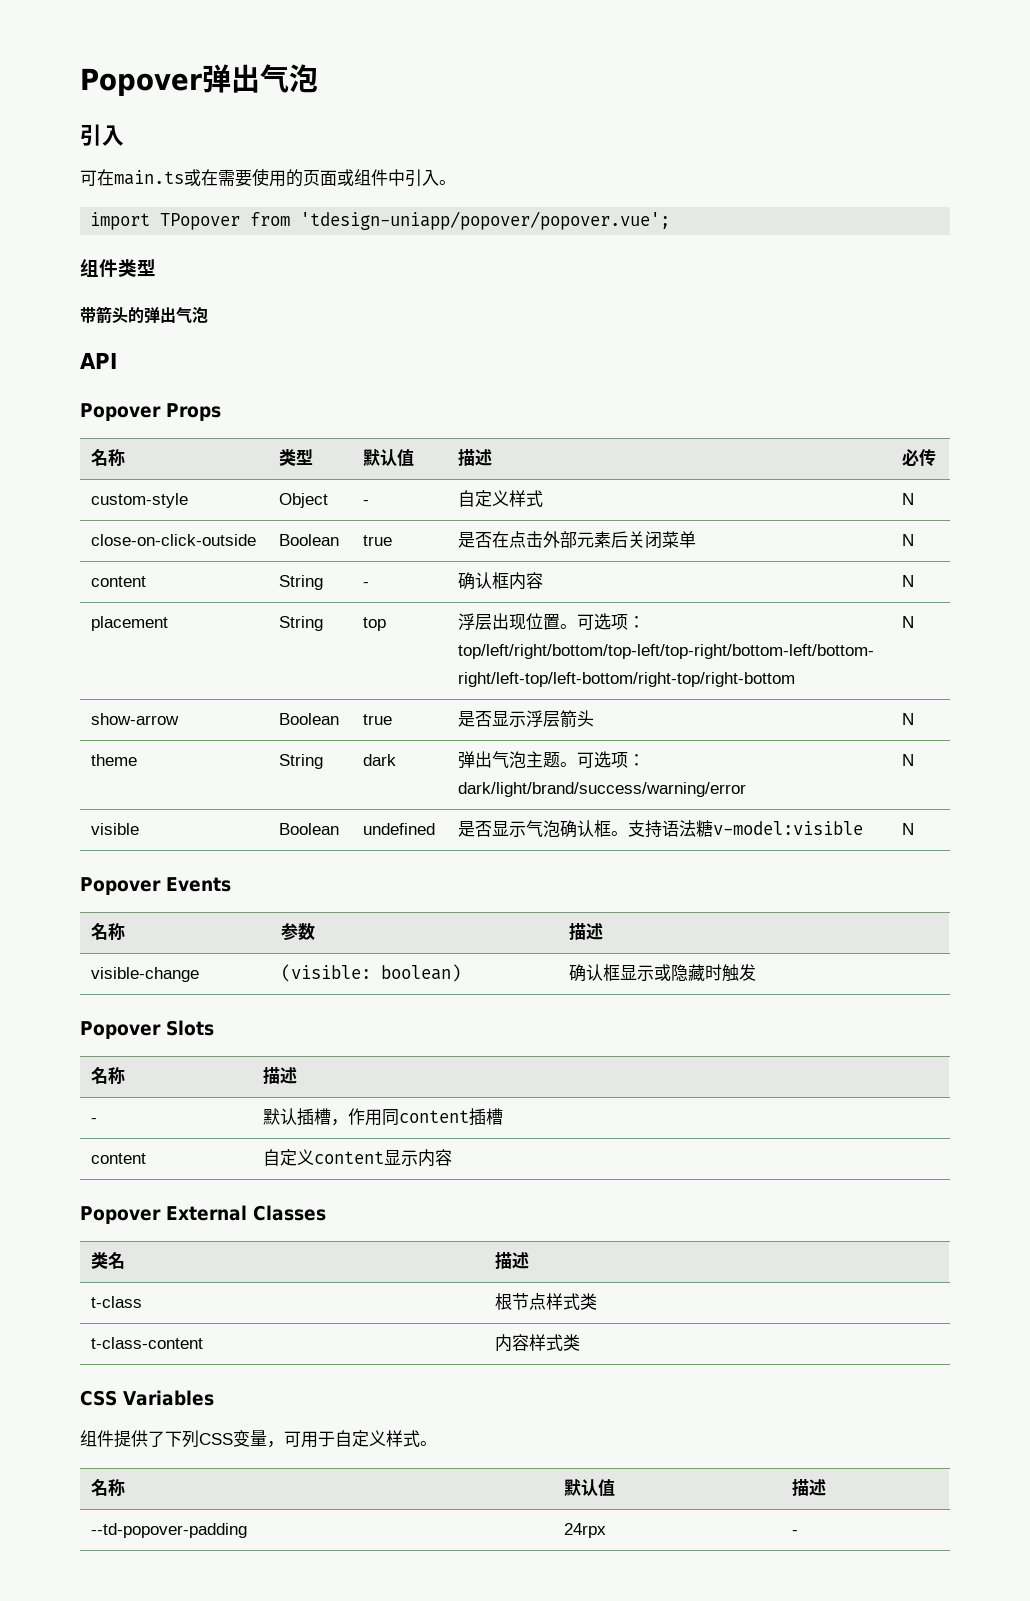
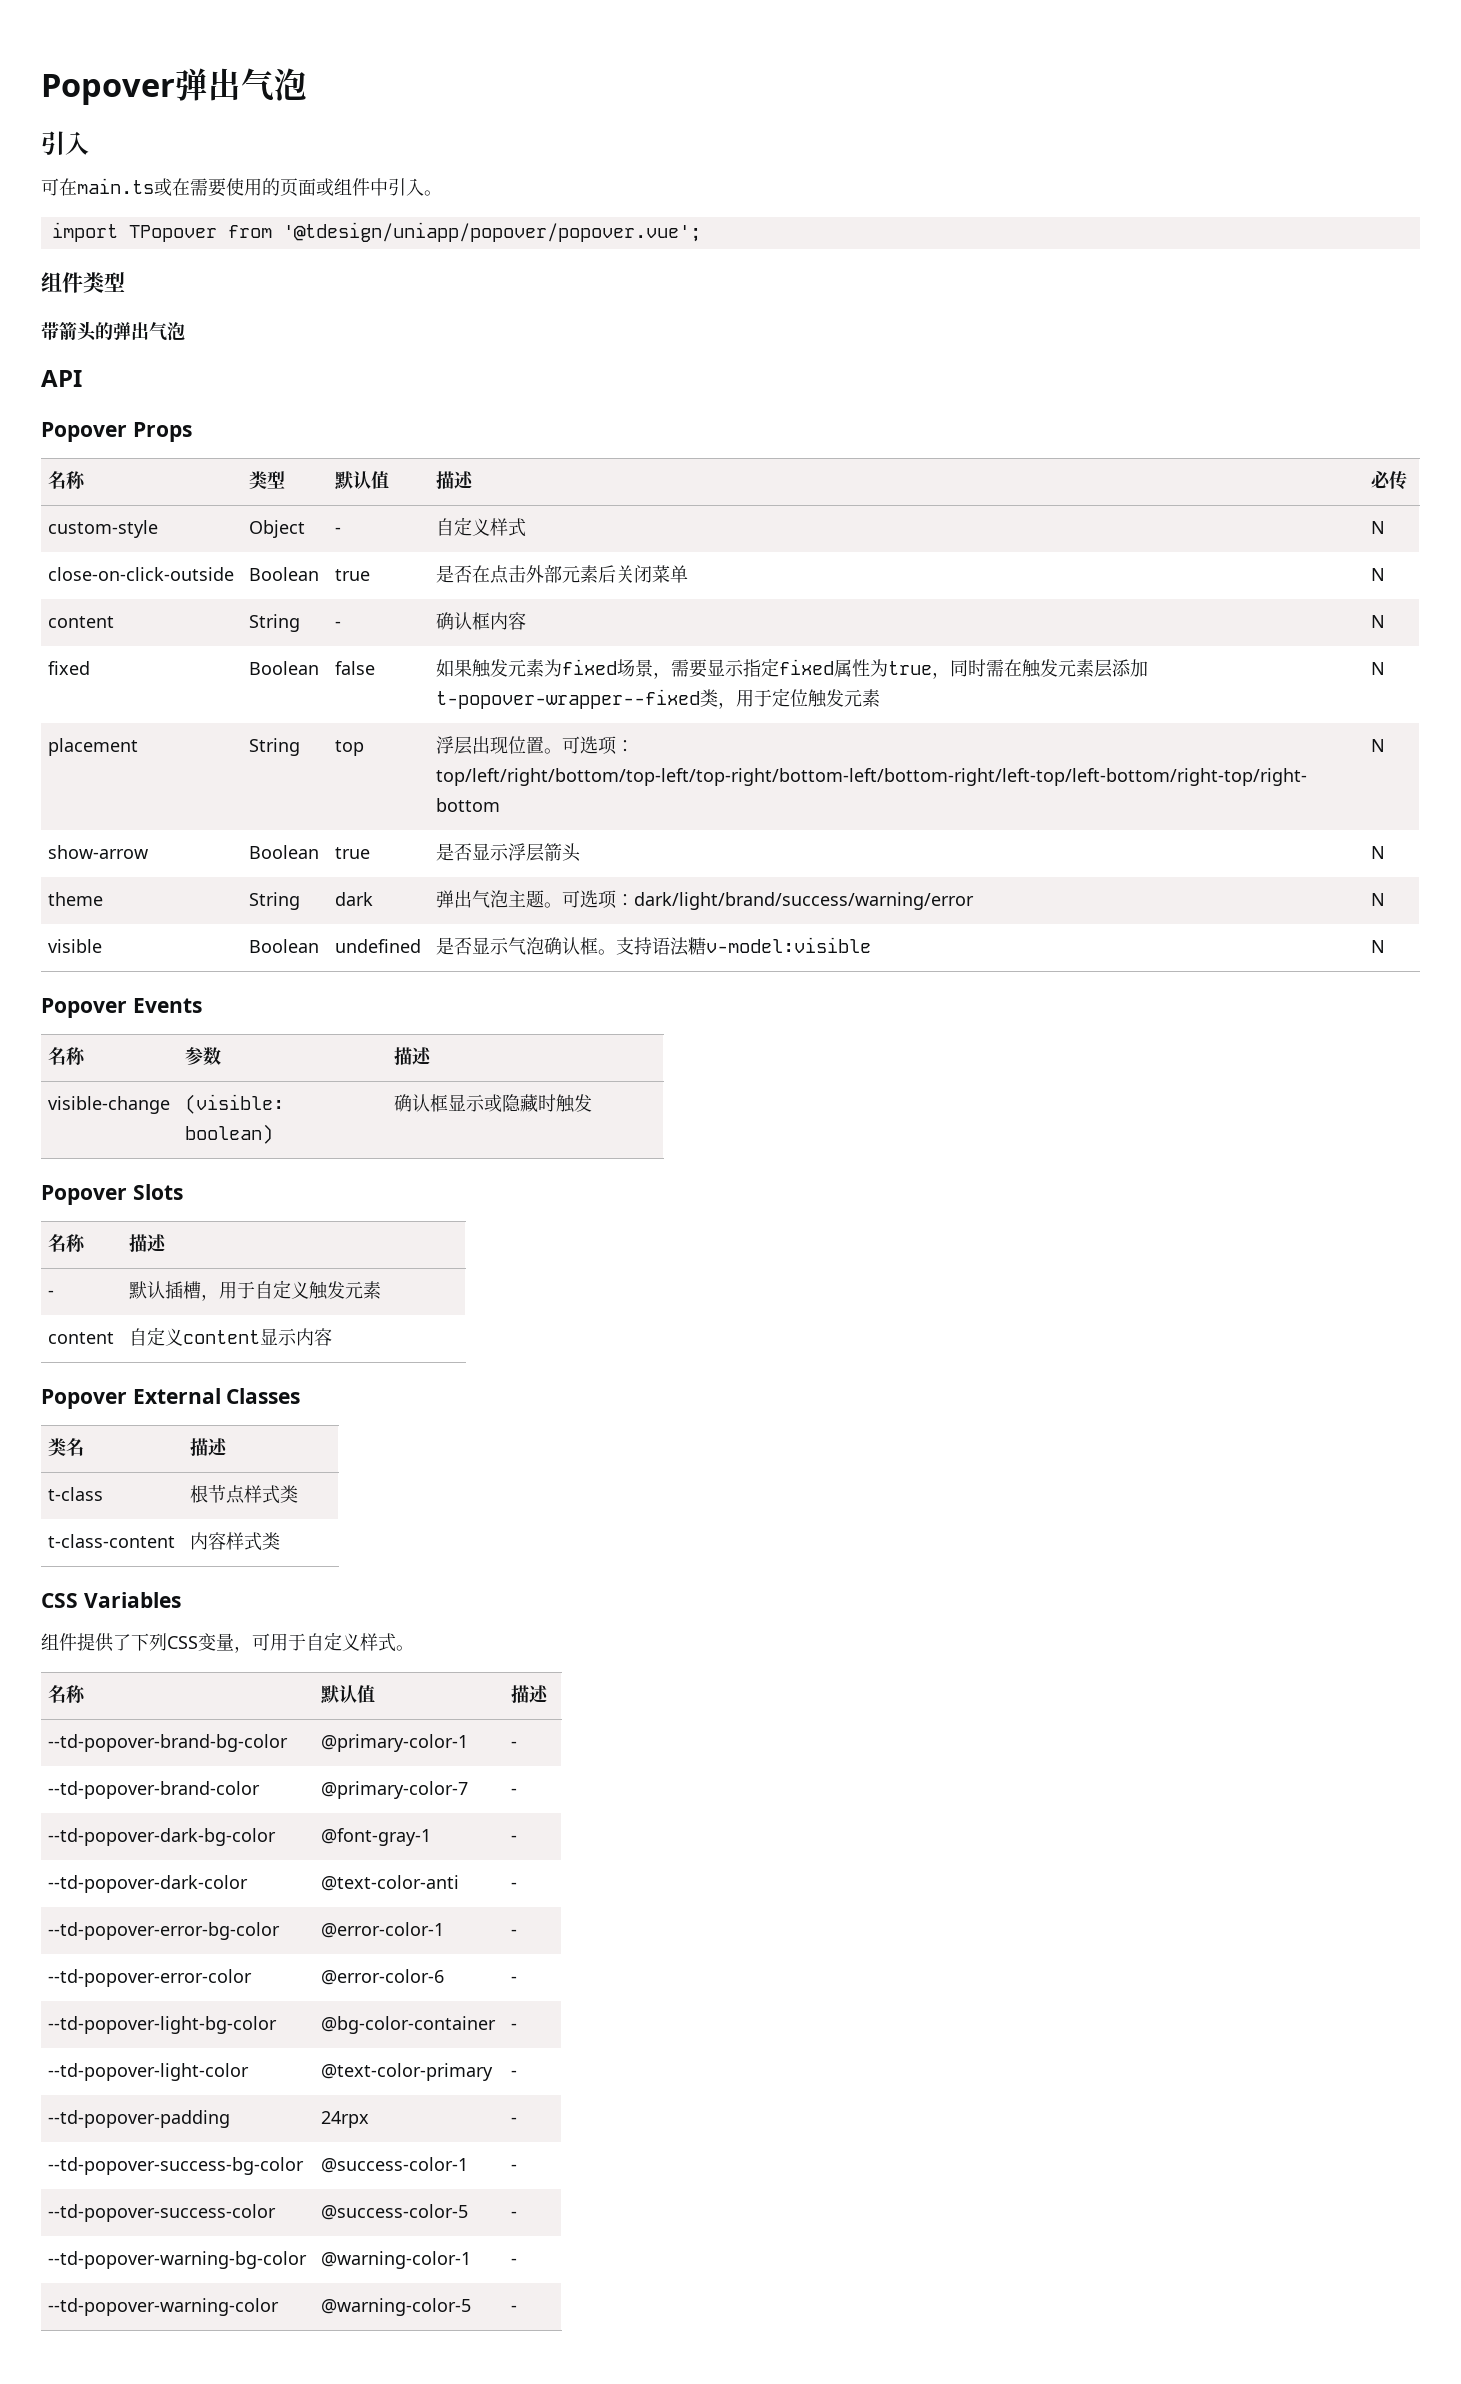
- import TPopover from 'tdesign-uniapp/popover/popover.vue';
+ import TPopover from '@tdesign/uniapp/popover/popover.vue';
+ fixed | Boolean | false | 如果触发元素为fixed场景，需要显示指定fixed属性为true，同时需在触发元素层添加t-popover-wrapper--fixed类，用于定位触发元素 | N
- - | 默认插槽，作用同content插槽
+ - | 默认插槽，用于自定义触发元素
+ --td-popover-brand-bg-color | @primary-color-1 | -
+ --td-popover-brand-color | @primary-color-7 | -
+ --td-popover-dark-bg-color | @font-gray-1 | -
+ --td-popover-dark-color | @text-color-anti | -
+ --td-popover-error-bg-color | @error-color-1 | -
+ --td-popover-error-color | @error-color-6 | -
+ --td-popover-light-bg-color | @bg-color-container | -
+ --td-popover-light-color | @text-color-primary | -
  --td-popover-padding | 24rpx | -
+ --td-popover-success-bg-color | @success-color-1 | -
+ --td-popover-success-color | @success-color-5 | -
+ --td-popover-warning-bg-color | @warning-color-1 | -
+ --td-popover-warning-color | @warning-color-5 | -

